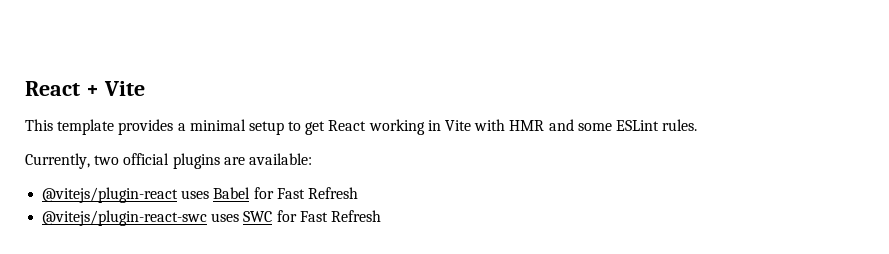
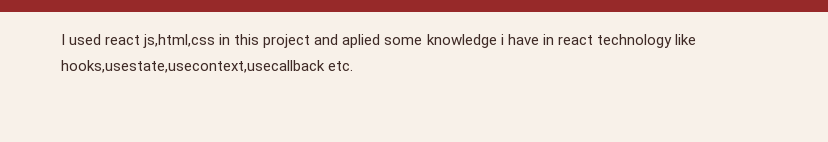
- React + Vite
- This template provides a minimal setup to get React working in Vite with HMR and some ESLint rules.
- Currently, two official plugins are available:
- @vitejs/plugin-react uses Babel for Fast Refresh
- @vitejs/plugin-react-swc uses SWC for Fast Refresh
+ I used react js,html,css in this project and aplied some knowledge i have in react technology like hooks,usestate,usecontext,usecallback etc.

